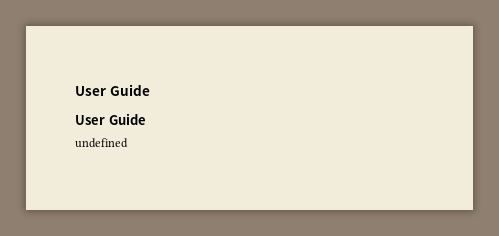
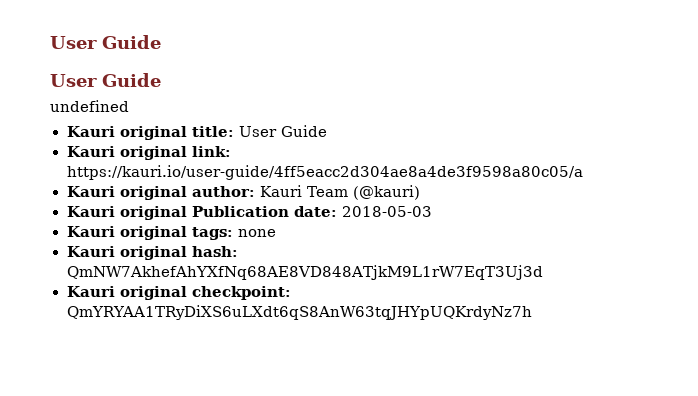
+ Kauri original title: User Guide
+ Kauri original link: https://kauri.io/user-guide/4ff5eacc2d304ae8a4de3f9598a80c05/a
+ Kauri original author: Kauri Team (@kauri)
+ Kauri original Publication date: 2018-05-03
+ Kauri original tags: none
+ Kauri original hash: QmNW7AkhefAhYXfNq68AE8VD848ATjkM9L1rW7EqT3Uj3d
+ Kauri original checkpoint: QmYRYAA1TRyDiXS6uLXdt6qS8AnW63tqJHYpUQKrdyNz7h

